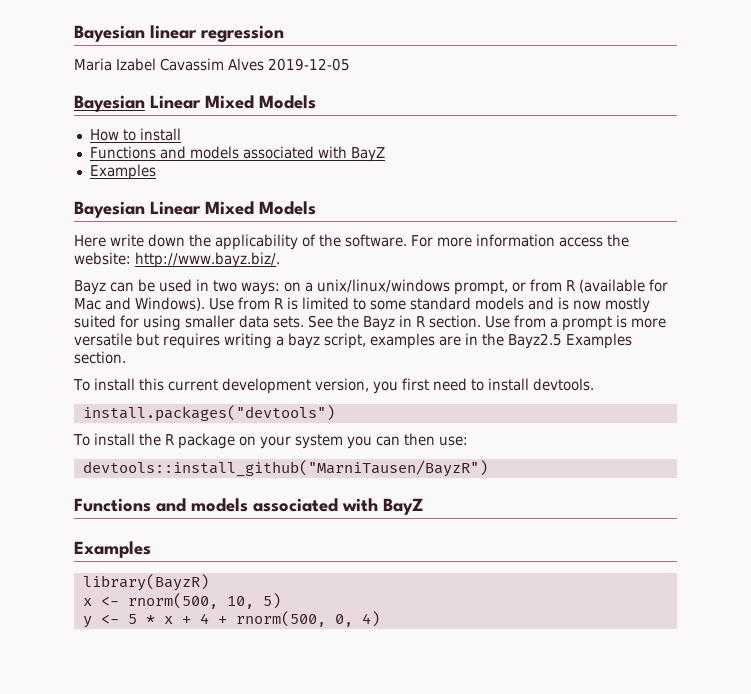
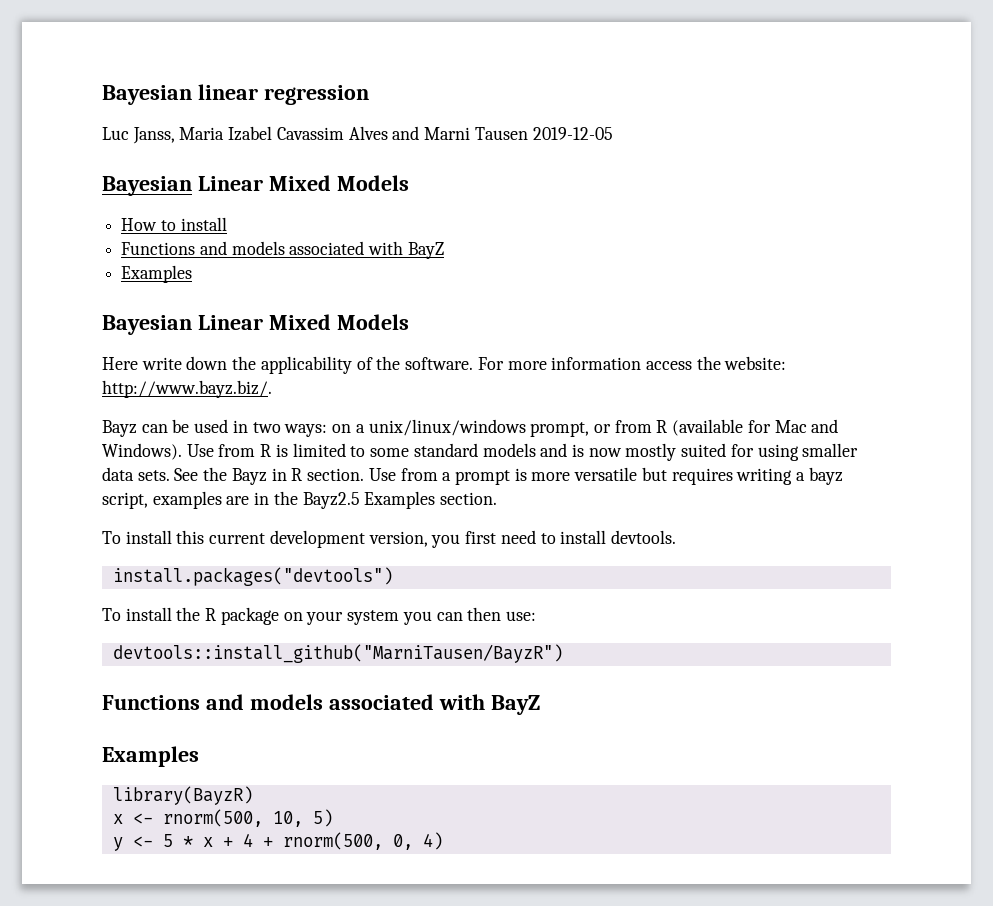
- Maria Izabel Cavassim Alves 2019-12-05
+ Luc Janss, Maria Izabel Cavassim Alves and Marni Tausen 2019-12-05

